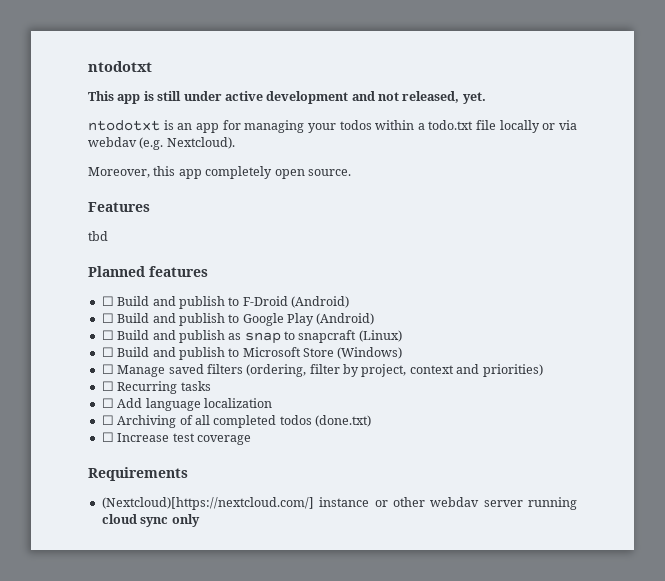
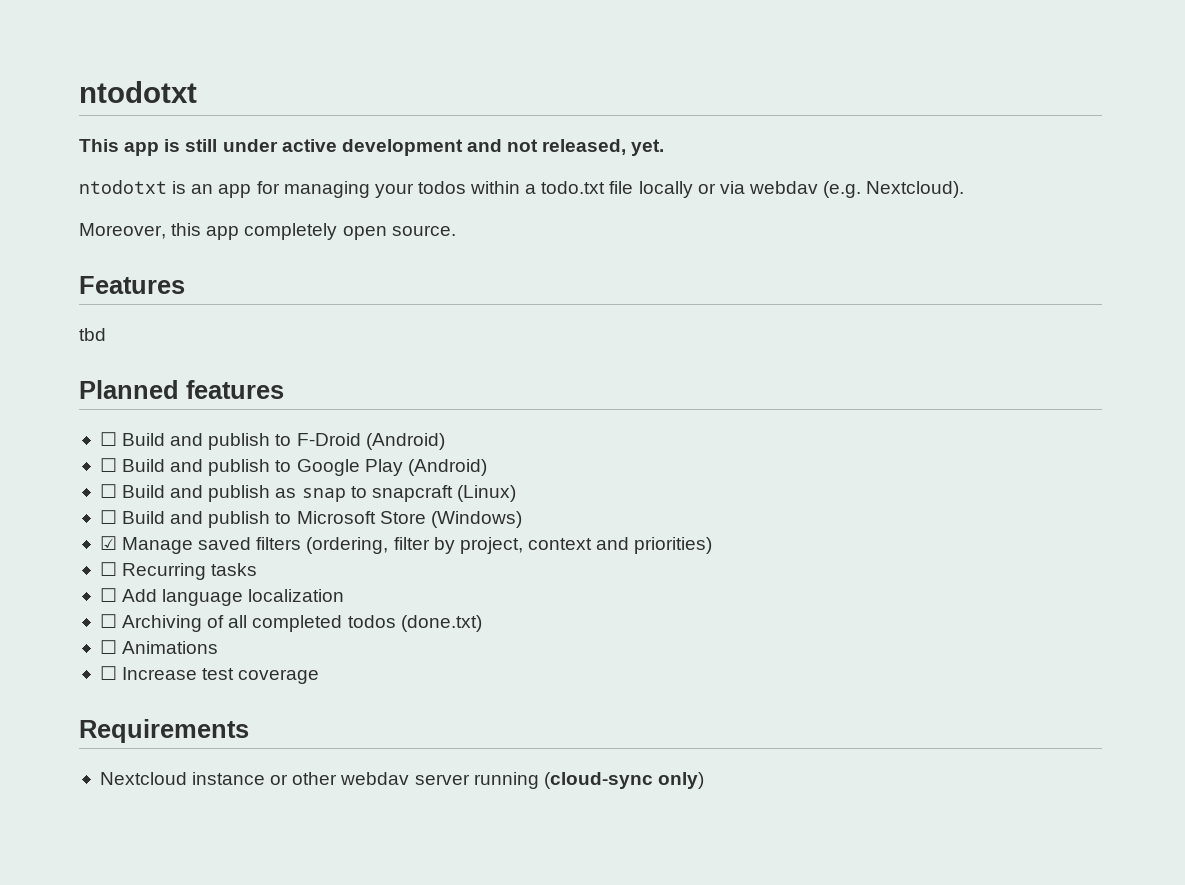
- ☐ Manage saved filters (ordering, filter by project, context and priorities)
+ ☑ Manage saved filters (ordering, filter by project, context and priorities)
+ ☐ Animations
- (Nextcloud)[https://nextcloud.com/] instance or other webdav server running cloud sync only
+ Nextcloud instance or other webdav server running (cloud-sync only)

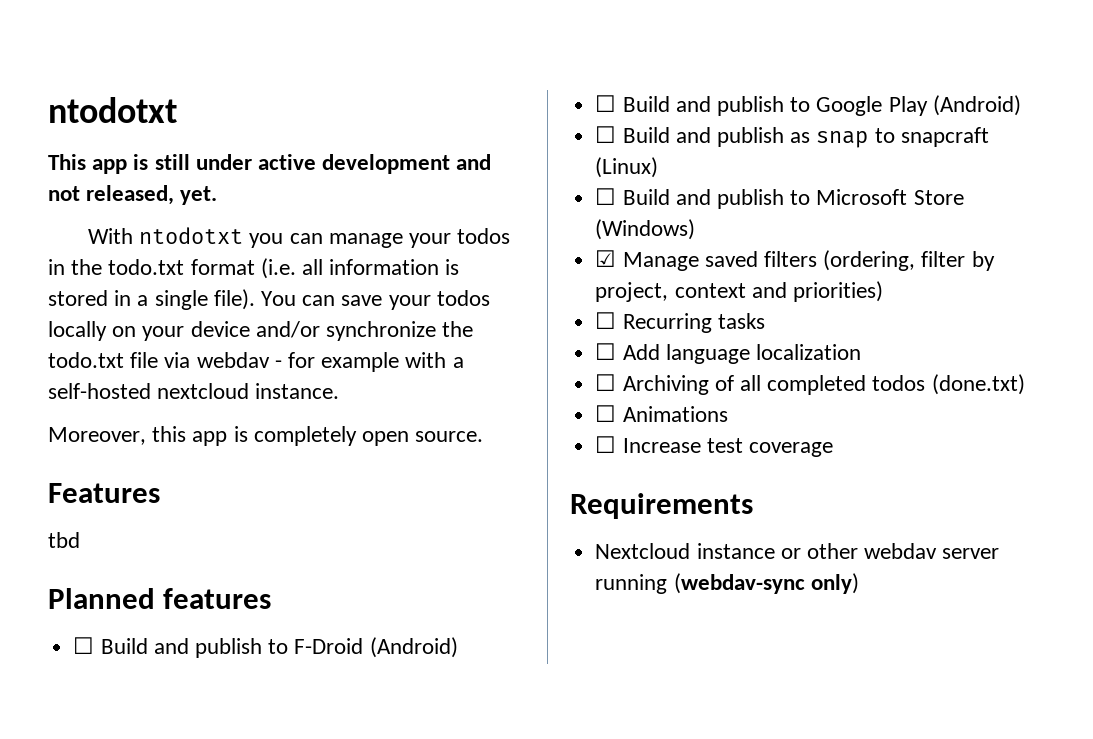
- ntodotxt is an app for managing your todos within a todo.txt file locally or via webdav (e.g. Nextcloud).
+ With ntodotxt you can manage your todos in the todo.txt format (i.e. all information is stored in a single file). You can save your todos locally on your device and/or synchronize the todo.txt file via webdav - for example with a self-hosted nextcloud instance.
- Moreover, this app completely open source.
+ Moreover, this app is completely open source.
- Nextcloud instance or other webdav server running (cloud-sync only)
+ Nextcloud instance or other webdav server running (webdav-sync only)

